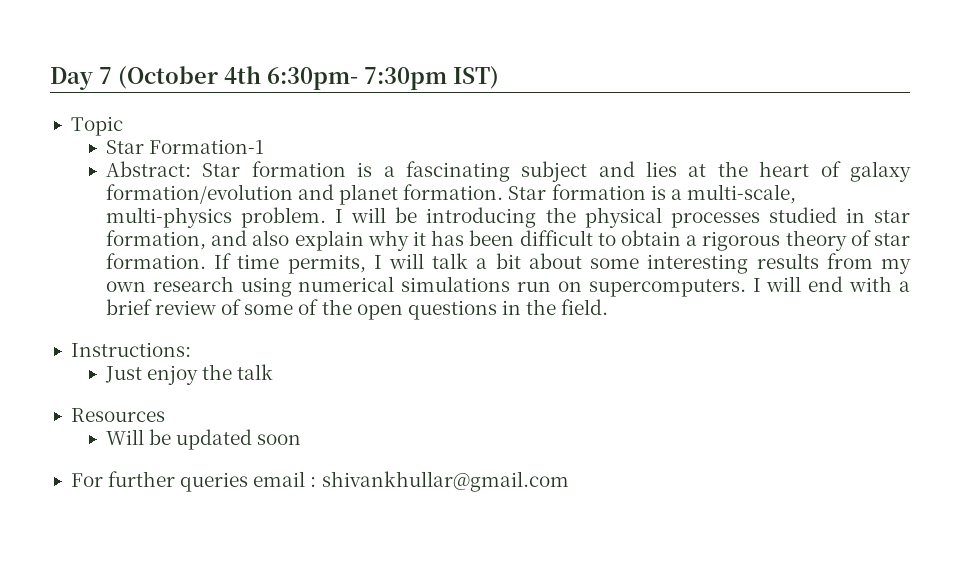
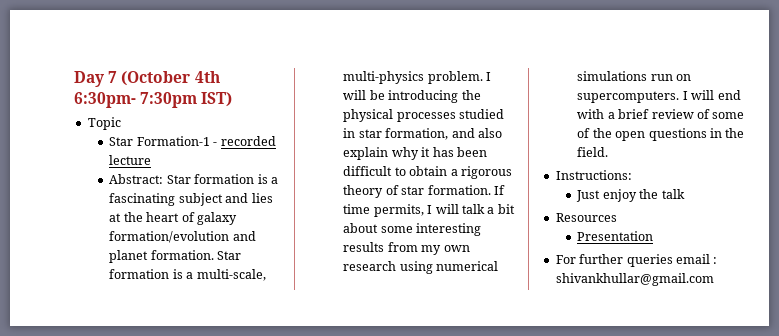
- Star Formation-1
+ Star Formation-1 - recorded lecture
- Will be updated soon
+ Presentation

